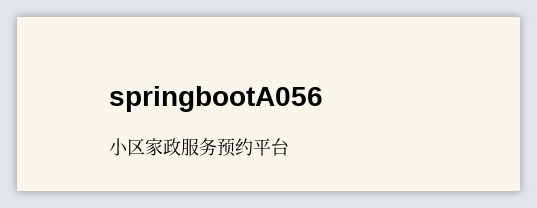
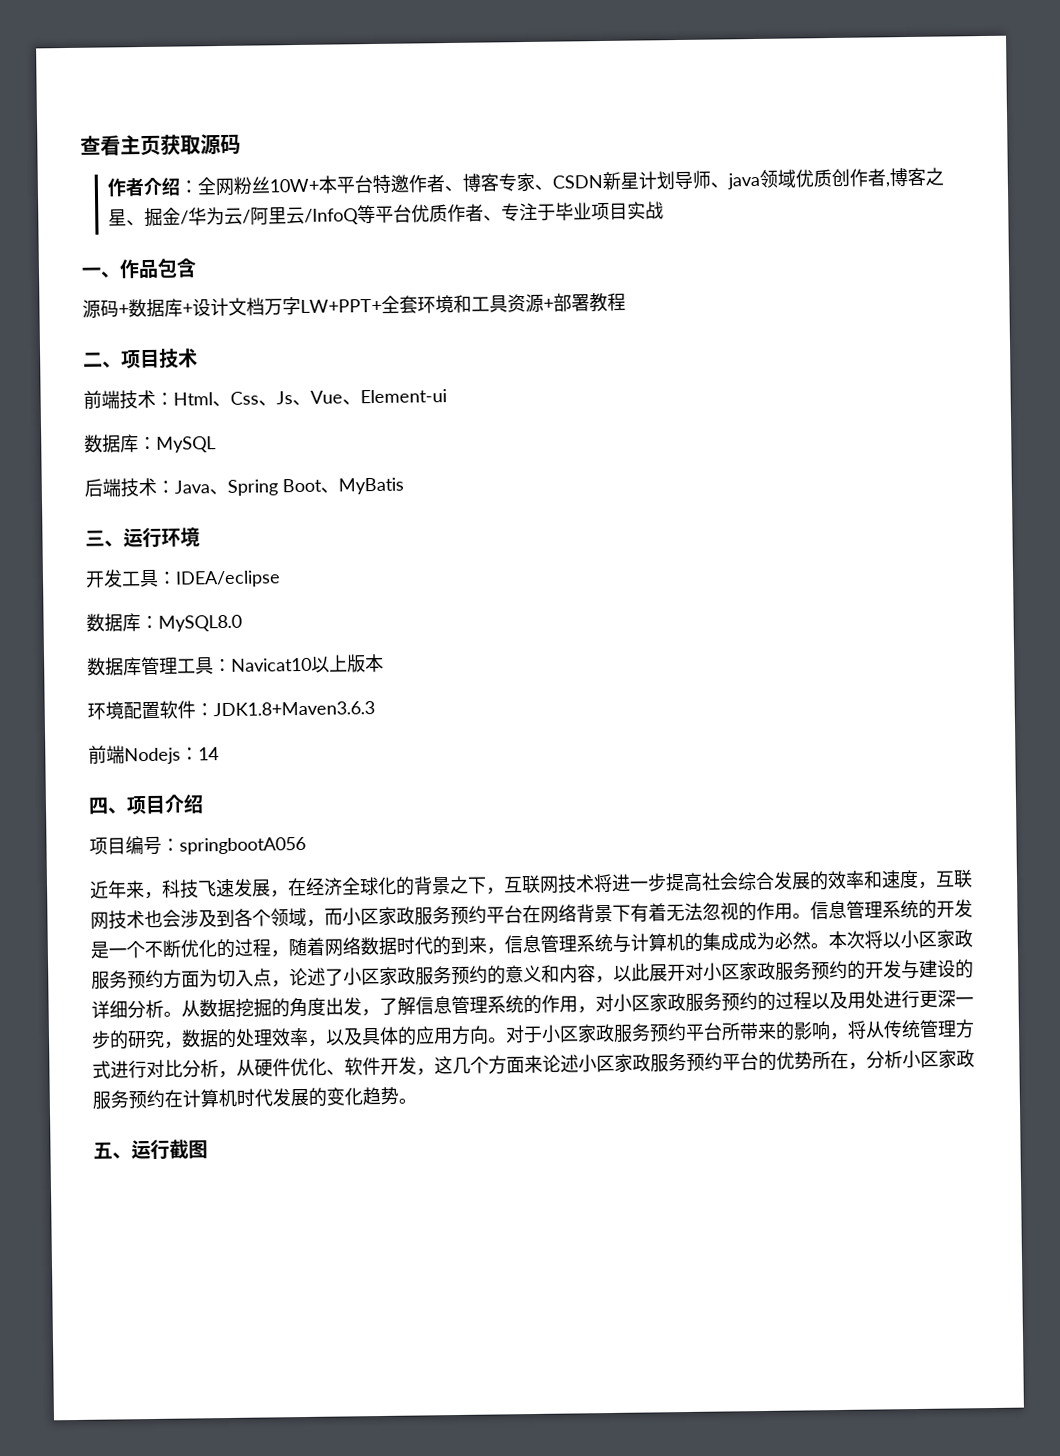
- springbootA056
- 小区家政服务预约平台
+ 查看主页获取源码
+ 作者介绍：全网粉丝10W+本平台特邀作者、博客专家、CSDN新星计划导师、java领域优质创作者,博客之星、掘金/华为云/阿里云/InfoQ等平台优质作者、专注于毕业项目实战
+ 一、作品包含
+ 源码+数据库+设计文档万字LW+PPT+全套环境和工具资源+部署教程
+ 二、项目技术
+ 前端技术：Html、Css、Js、Vue、Element-ui
+ 数据库：MySQL
+ 后端技术：Java、Spring Boot、MyBatis
+ 三、运行环境
+ 开发工具：IDEA/eclipse
+ 数据库：MySQL8.0
+ 数据库管理工具：Navicat10以上版本
+ 环境配置软件：JDK1.8+Maven3.6.3
+ 前端Nodejs：14
+ 四、项目介绍
+ 项目编号：springbootA056
+ 近年来，科技飞速发展，在经济全球化的背景之下，互联网技术将进一步提高社会综合发展的效率和速度，互联网技术也会涉及到各个领域，而小区家政服务预约平台在网络背景下有着无法忽视的作用。信息管理系统的开发是一个不断优化的过程，随着网络数据时代的到来，信息管理系统与计算机的集成成为必然。本次将以小区家政服务预约方面为切入点，论述了小区家政服务预约的意义和内容，以此展开对小区家政服务预约的开发与建设的详细分析。从数据挖掘的角度出发，了解信息管理系统的作用，对小区家政服务预约的过程以及用处进行更深一步的研究，数据的处理效率，以及具体的应用方向。对于小区家政服务预约平台所带来的影响，将从传统管理方式进行对比分析，从硬件优化、软件开发，这几个方面来论述小区家政服务预约平台的优势所在，分析小区家政服务预约在计算机时代发展的变化趋势。
+ 五、运行截图

